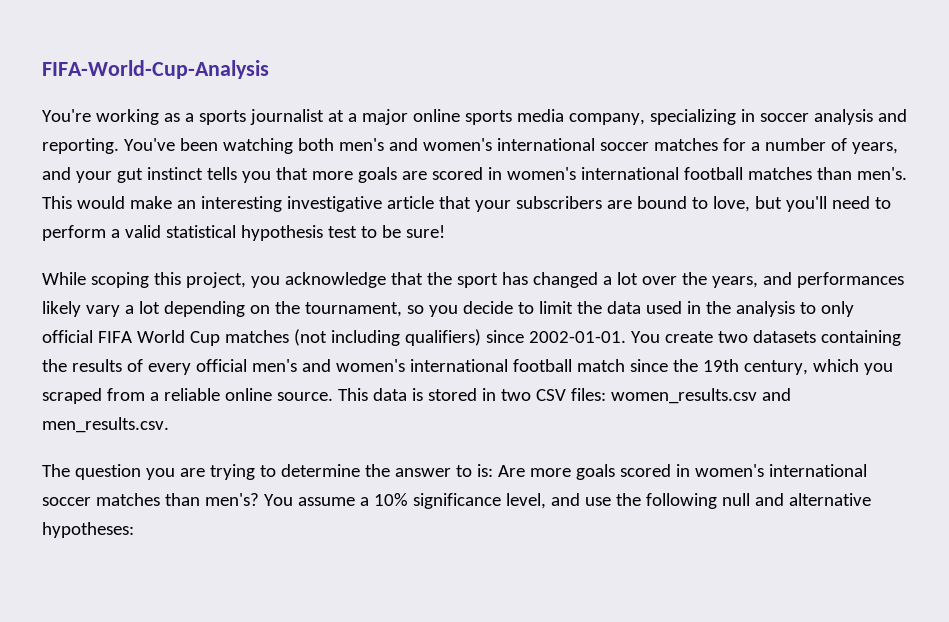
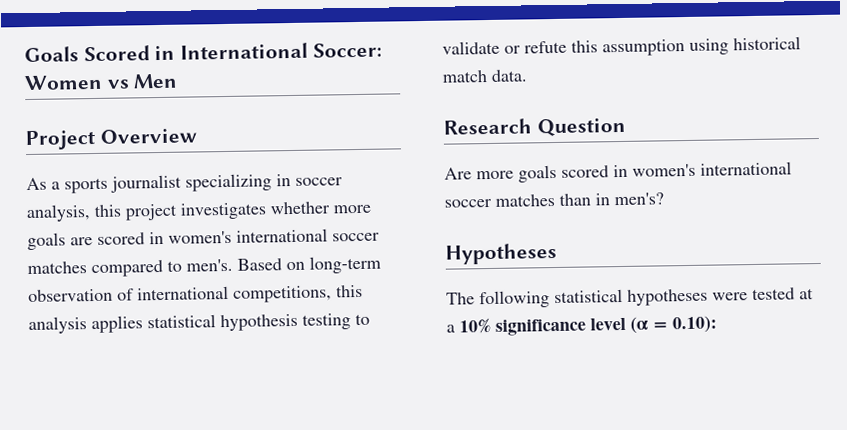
- FIFA-World-Cup-Analysis
- You're working as a sports journalist at a major online sports media company, specializing in soccer analysis and reporting. You've been watching both men's and women's international soccer matches for a number of years, and your gut instinct tells you that more goals are scored in women's international football matches than men's. This would make an interesting investigative article that your subscribers are bound to love, but you'll need to perform a valid statistical hypothesis test to be sure!
- While scoping this project, you acknowledge that the sport has changed a lot over the years, and performances likely vary a lot depending on the tournament, so you decide to limit the data used in the analysis to only official FIFA World Cup matches (not including qualifiers) since 2002-01-01. You create two datasets containing the results of every official men's and women's international football match since the 19th century, which you scraped from a reliable online source. This data is stored in two CSV files: women_results.csv and men_results.csv.
- The question you are trying to determine the answer to is: Are more goals scored in women's international soccer matches than men's? You assume a 10% significance level, and use the following null and alternative hypotheses:
+ Goals Scored in International Soccer: Women vs Men
+ Project Overview
+ As a sports journalist specializing in soccer analysis, this project investigates whether more goals are scored in women's international soccer matches compared to men's. Based on long-term observation of international competitions, this analysis applies statistical hypothesis testing to validate or refute this assumption using historical match data.
+ Research Question
+ Are more goals scored in women's international soccer matches than in men's?
+ Hypotheses
+ The following statistical hypotheses were tested at a 10% significance level (α = 0.10):

